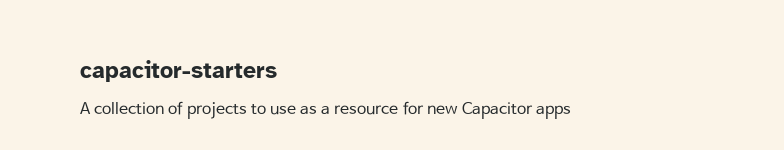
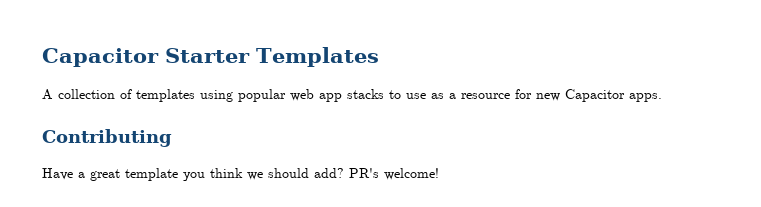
- capacitor-starters
+ Capacitor Starter Templates
- A collection of projects to use as a resource for new Capacitor apps
+ A collection of templates using popular web app stacks to use as a resource for new Capacitor apps.
+ Contributing
+ Have a great template you think we should add? PR's welcome!

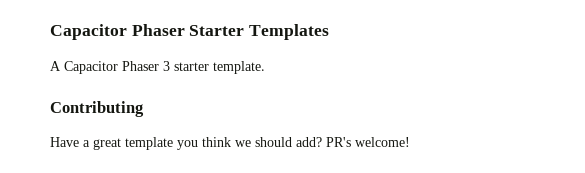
- Capacitor Starter Templates
+ Capacitor Phaser Starter Templates
- A collection of templates using popular web app stacks to use as a resource for new Capacitor apps.
+ A Capacitor Phaser 3 starter template.

